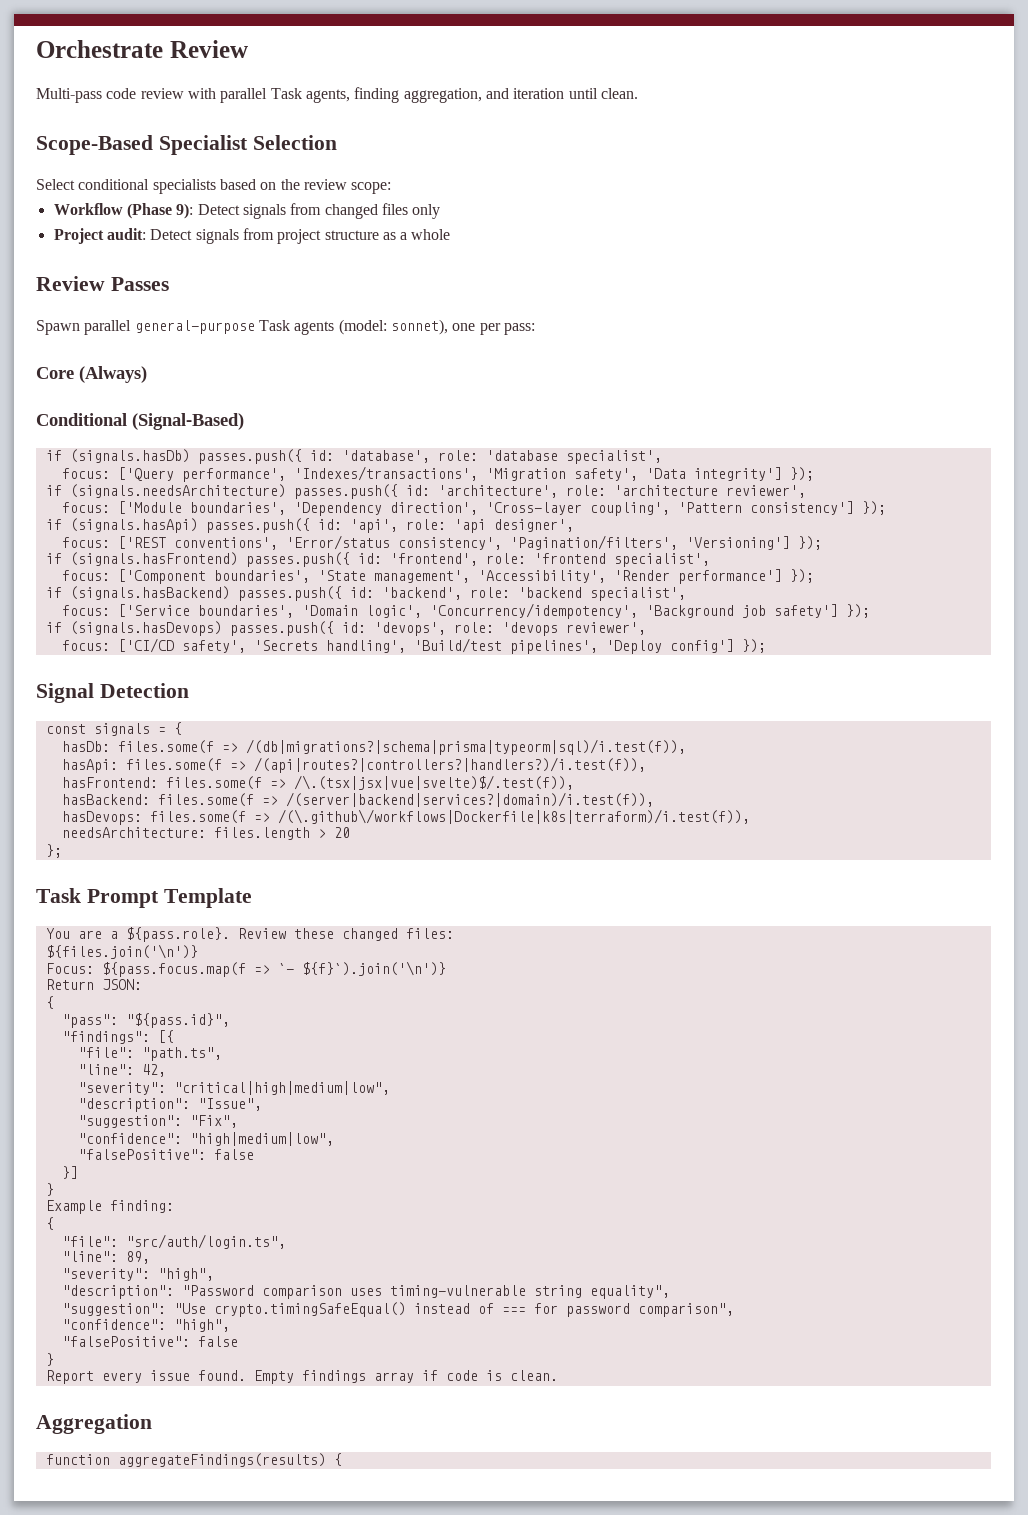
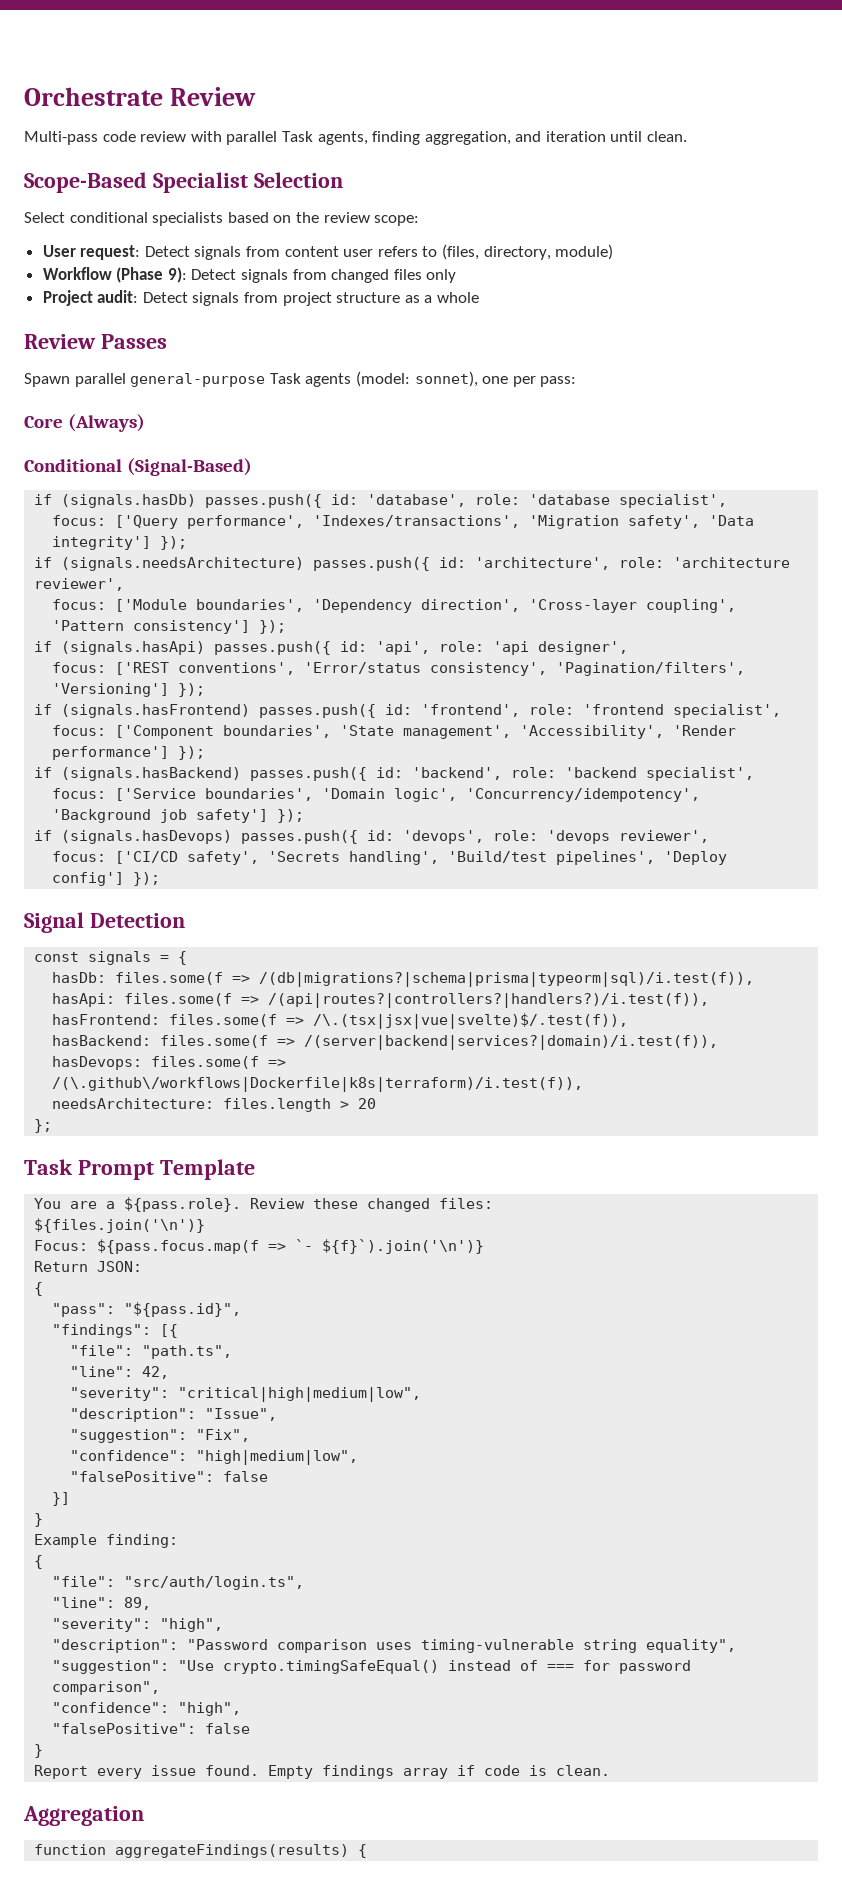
+ User request: Detect signals from content user refers to (files, directory, module)

